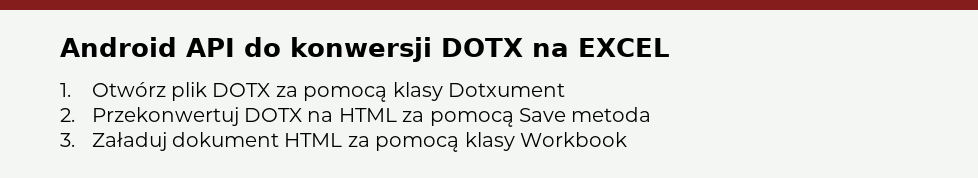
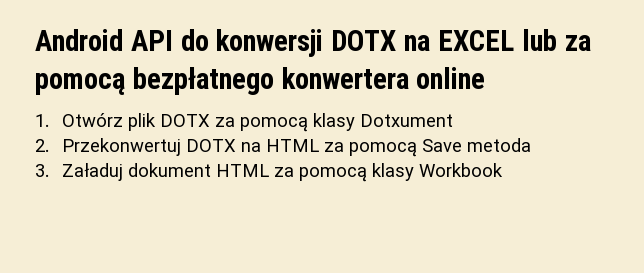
- Android API do konwersji DOTX na EXCEL
+ Android API do konwersji DOTX na EXCEL lub za pomocą bezpłatnego konwertera online

